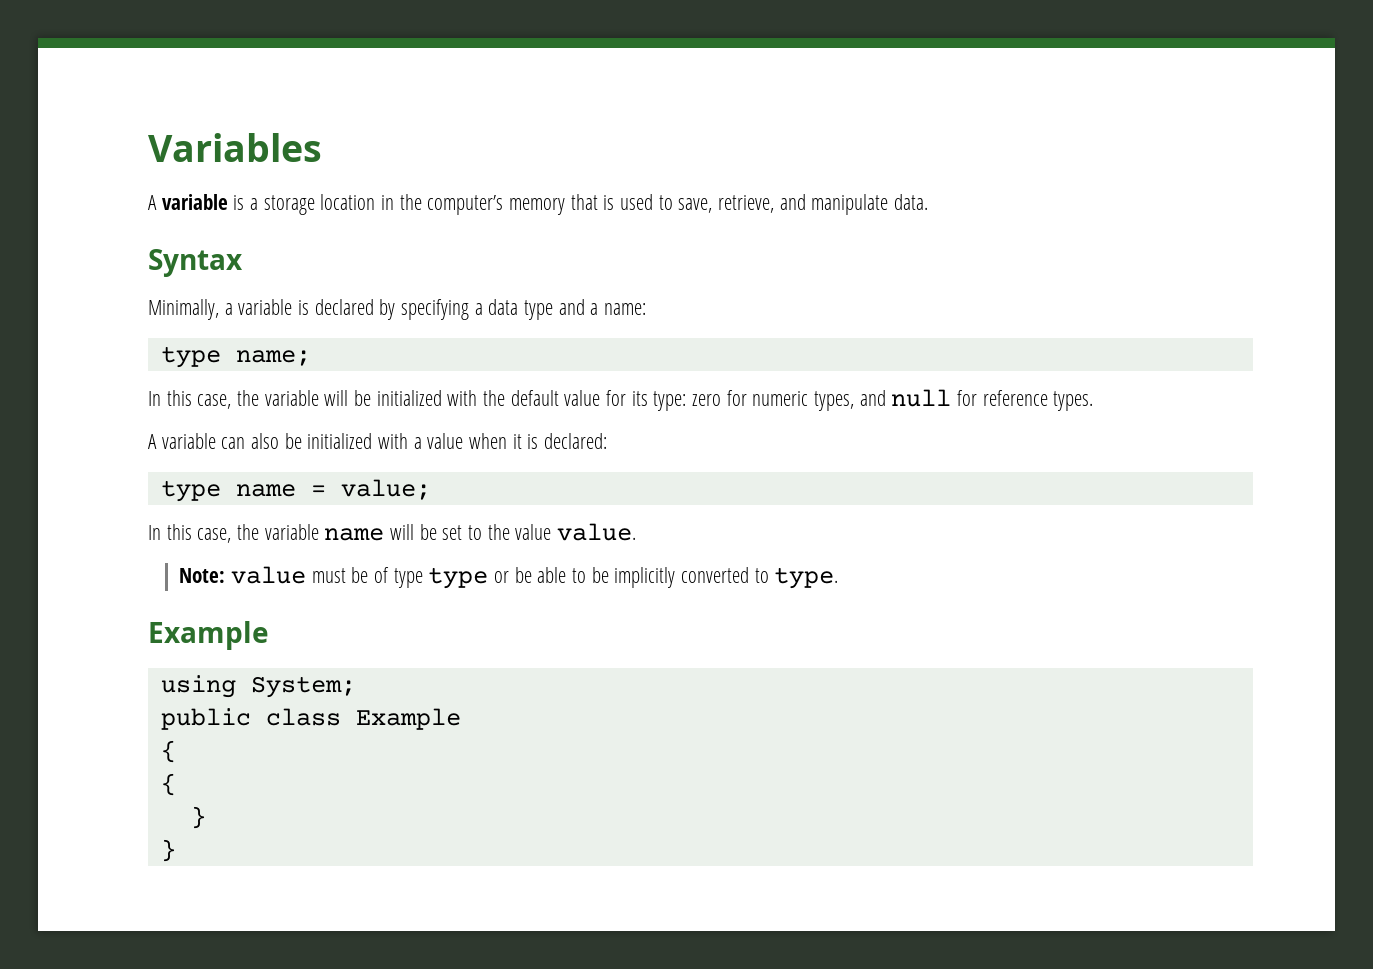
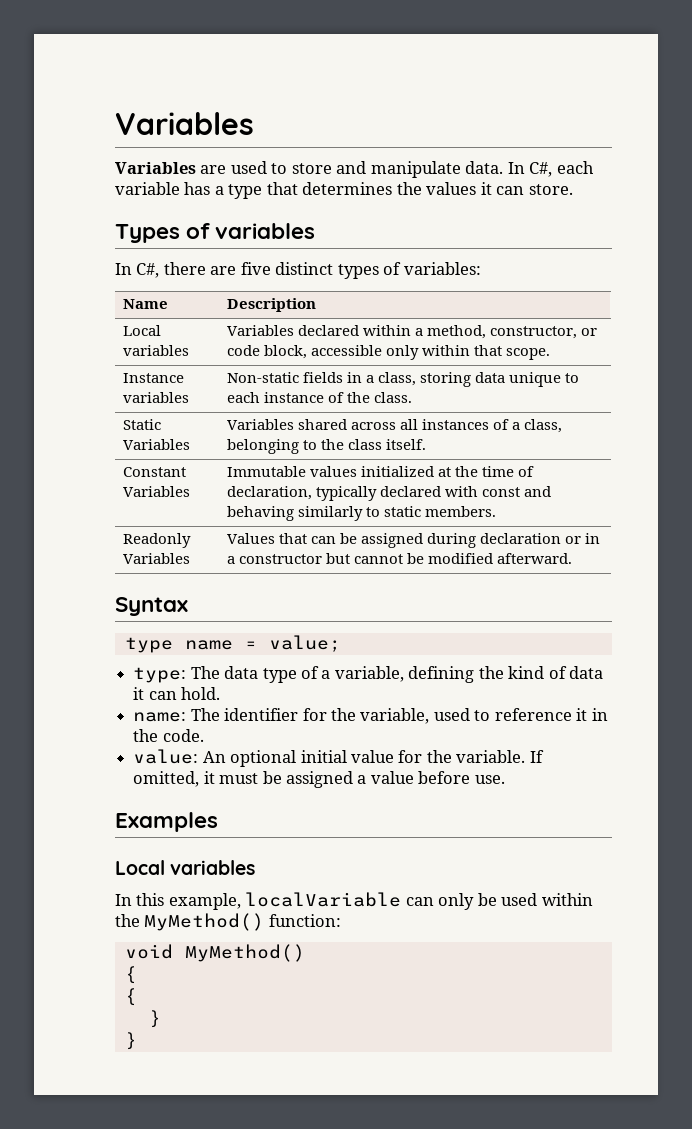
- A variable is a storage location in the computer’s memory that is used to save, retrieve, and manipulate data.
+ Variables are used to store and manipulate data. In C#, each variable has a type that determines the values it can store.
+ Types of variables
+ In C#, there are five distinct types of variables:
+ Name | Description
+ Local variables | Variables declared within a method, constructor, or code block, accessible only within that scope.
+ Instance variables | Non-static fields in a class, storing data unique to each instance of the class.
+ Static Variables | Variables shared across all instances of a class, belonging to the class itself.
+ Constant Variables | Immutable values initialized at the time of declaration, typically declared with const and behaving similarly to static members.
+ Readonly Variables | Values that can be assigned during declaration or in a constructor but cannot be modified afterward.
  Syntax
- Minimally, a variable is declared by specifying a data type and a name:
- type name;
- In this case, the variable will be initialized with the default value for its type: zero for numeric types, and null for reference types.
- A variable can also be initialized with a value when it is declared:
  type name = value;
- In this case, the variable name will be set to the value value.
- Note: value must be of type type or be able to be implicitly converted to type.
- Example
- using System;
- public class Example
+ type: The data type of a variable, defining the kind of data it can hold.
+ name: The identifier for the variable, used to reference it in the code.
+ value: An optional initial value for the variable. If omitted, it must be assigned a value before use.
+ Examples
+ Local variables
+ In this example, localVariable can only be used within the MyMethod() function:
+ void MyMethod()

